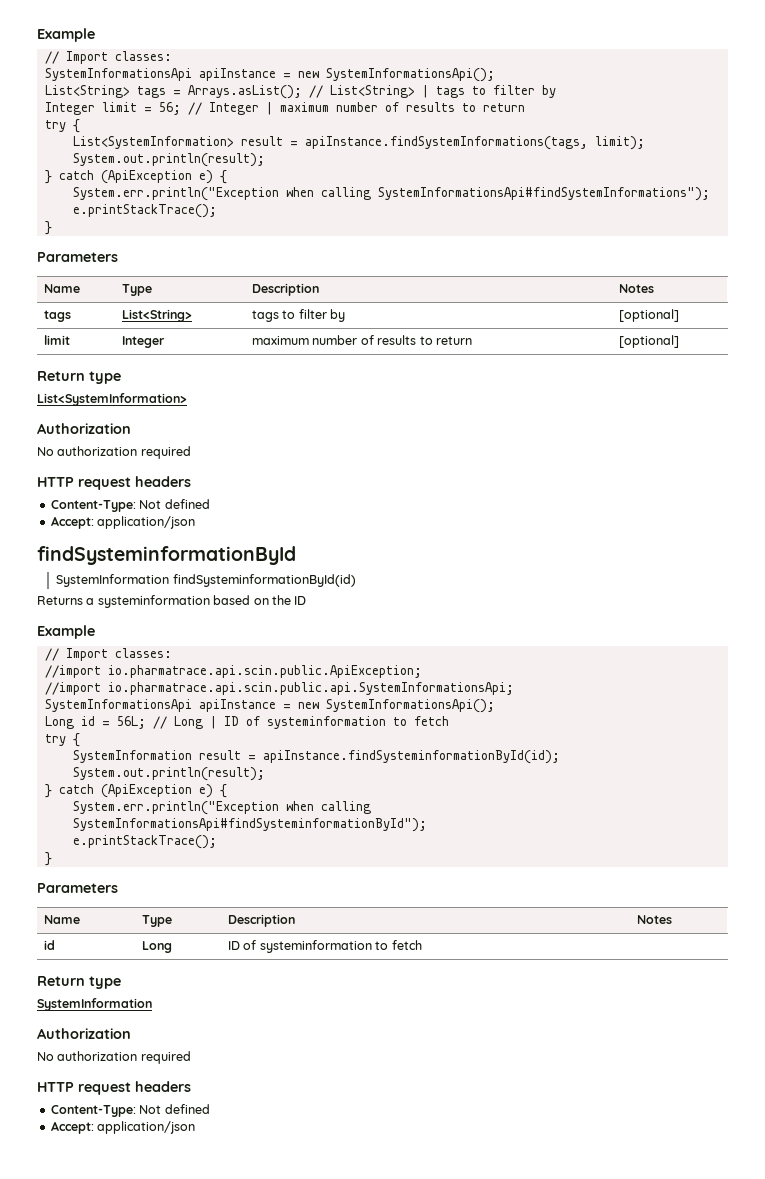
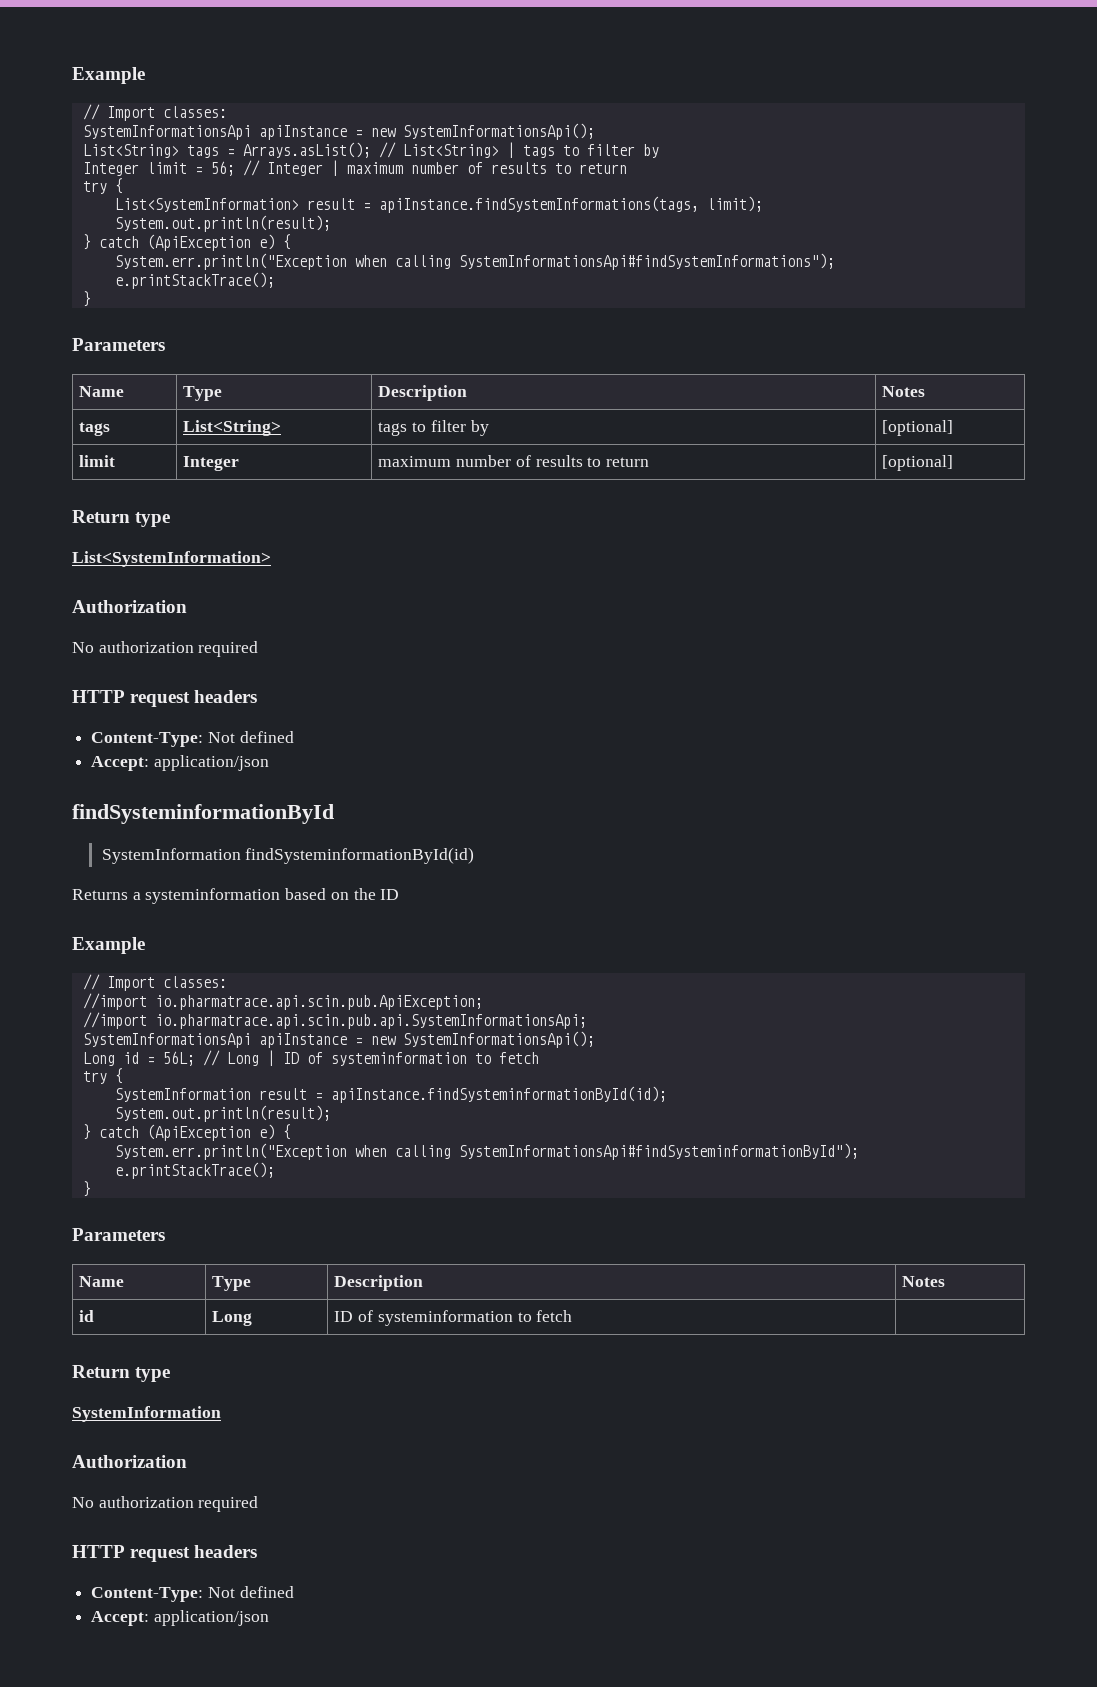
- //import io.pharmatrace.api.scin.public.ApiException;
- //import io.pharmatrace.api.scin.public.api.SystemInformationsApi;
+ //import io.pharmatrace.api.scin.pub.ApiException;
+ //import io.pharmatrace.api.scin.pub.api.SystemInformationsApi;

